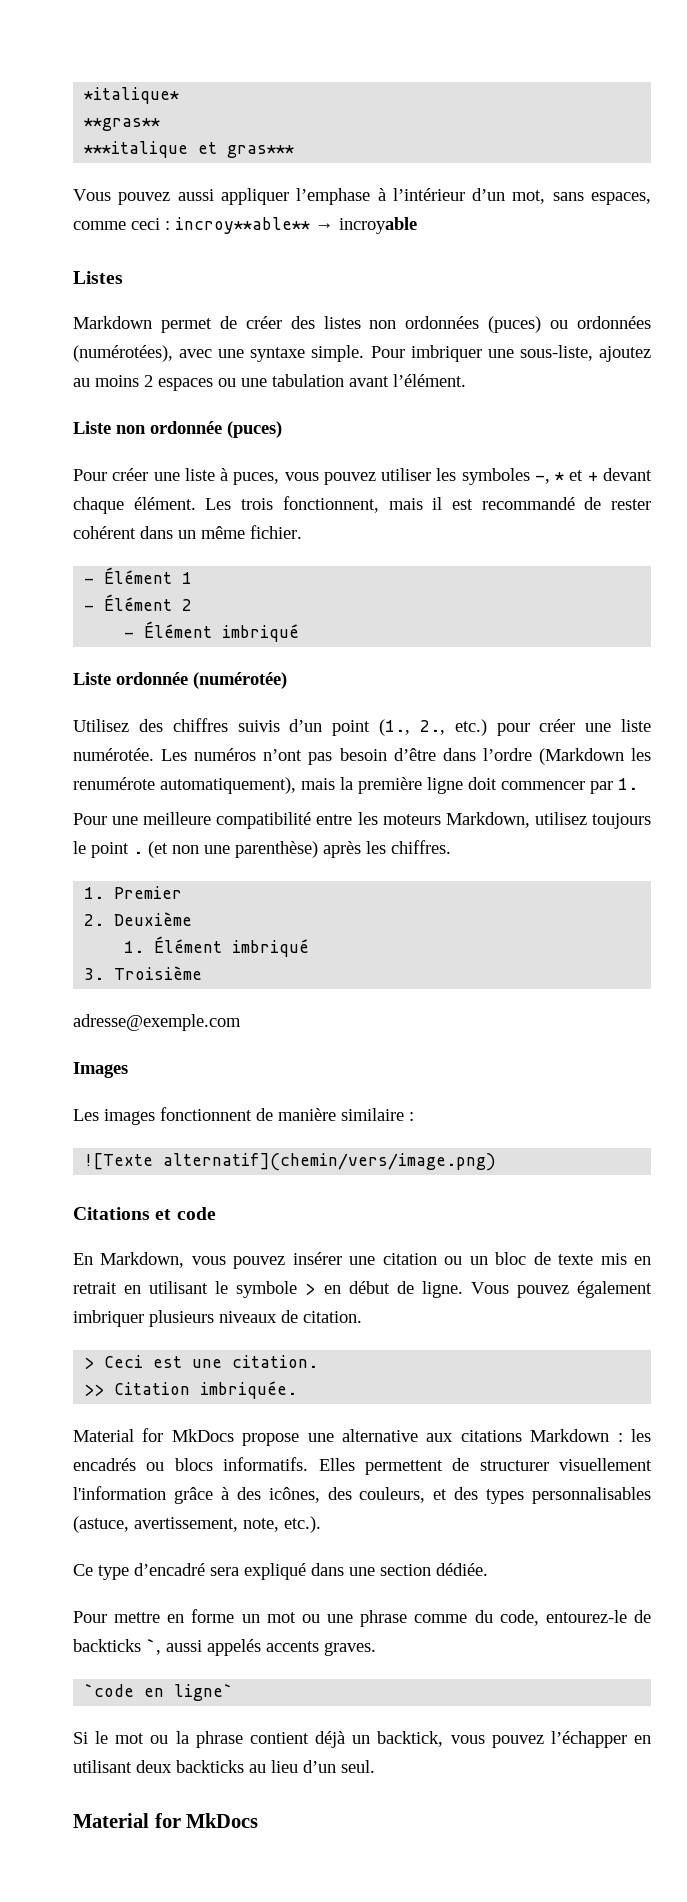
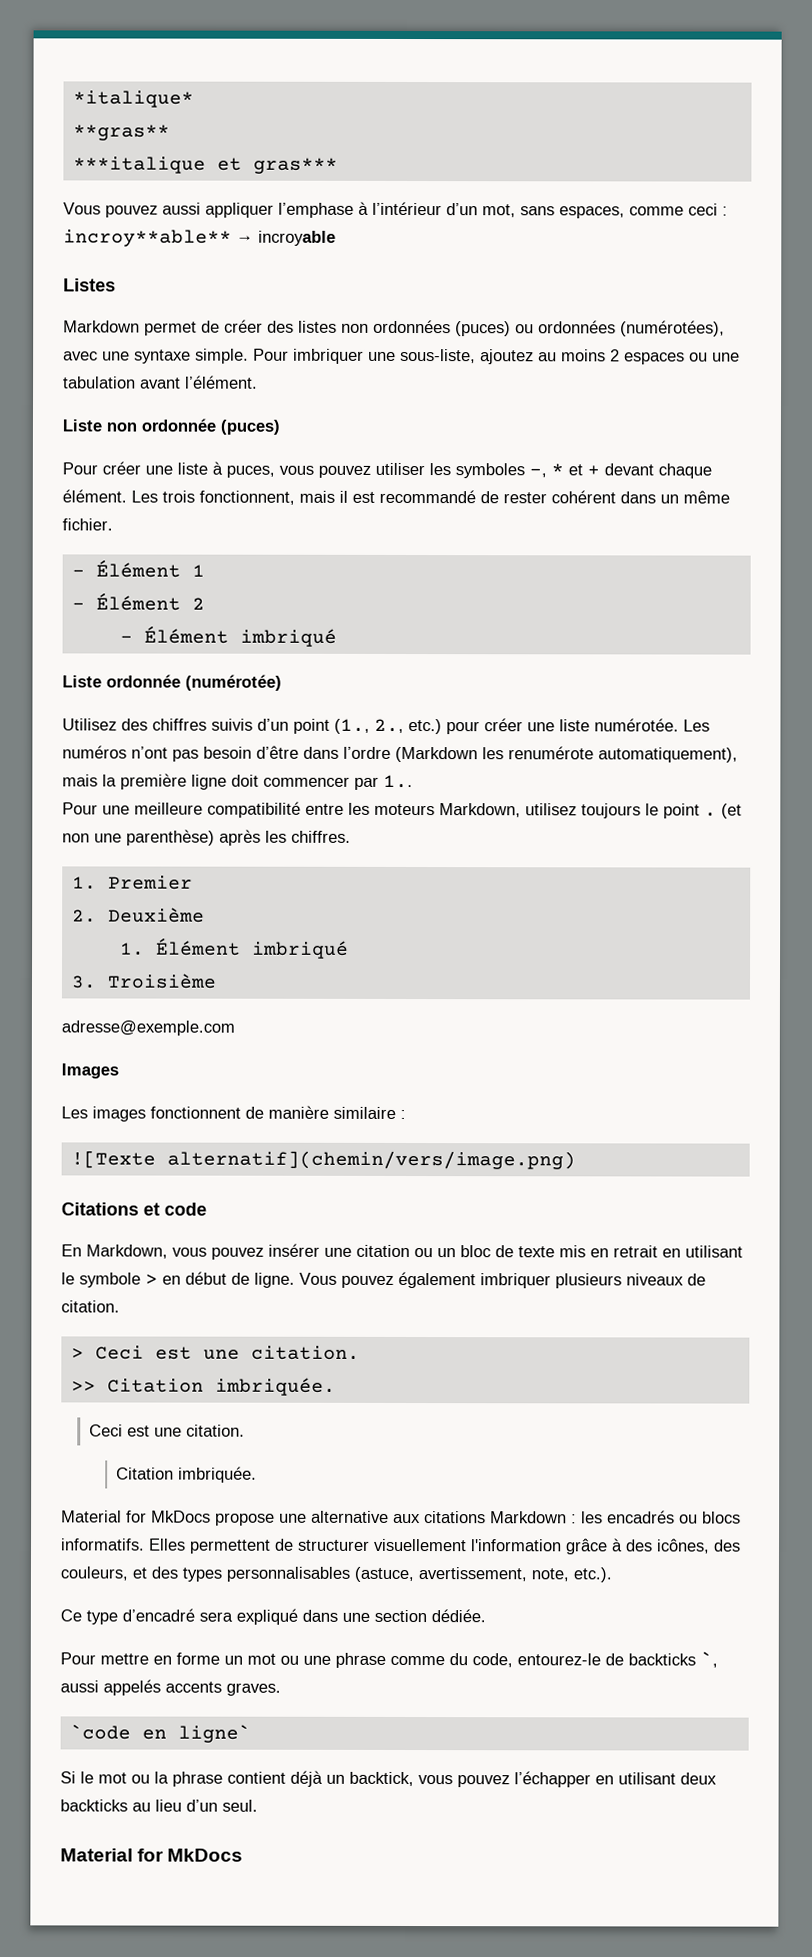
- Les numéros n’ont pas besoin d’être dans l’ordre (Markdown les renumérote automatiquement), mais la première ligne doit commencer par 1.
+ Les numéros n’ont pas besoin d’être dans l’ordre (Markdown les renumérote automatiquement), mais la première ligne doit commencer par 1..
  >> Citation imbriquée.
+ Ceci est une citation.
+ Citation imbriquée.

